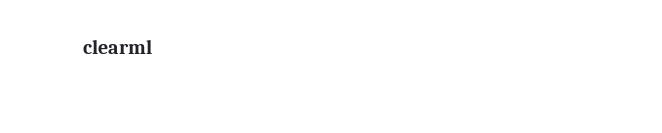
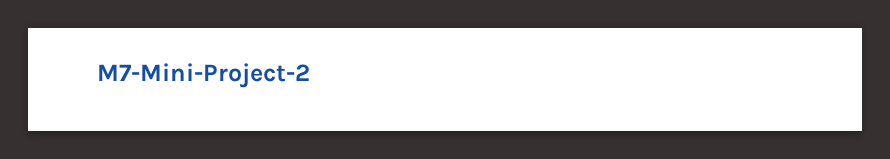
- clearml
+ M7-Mini-Project-2

